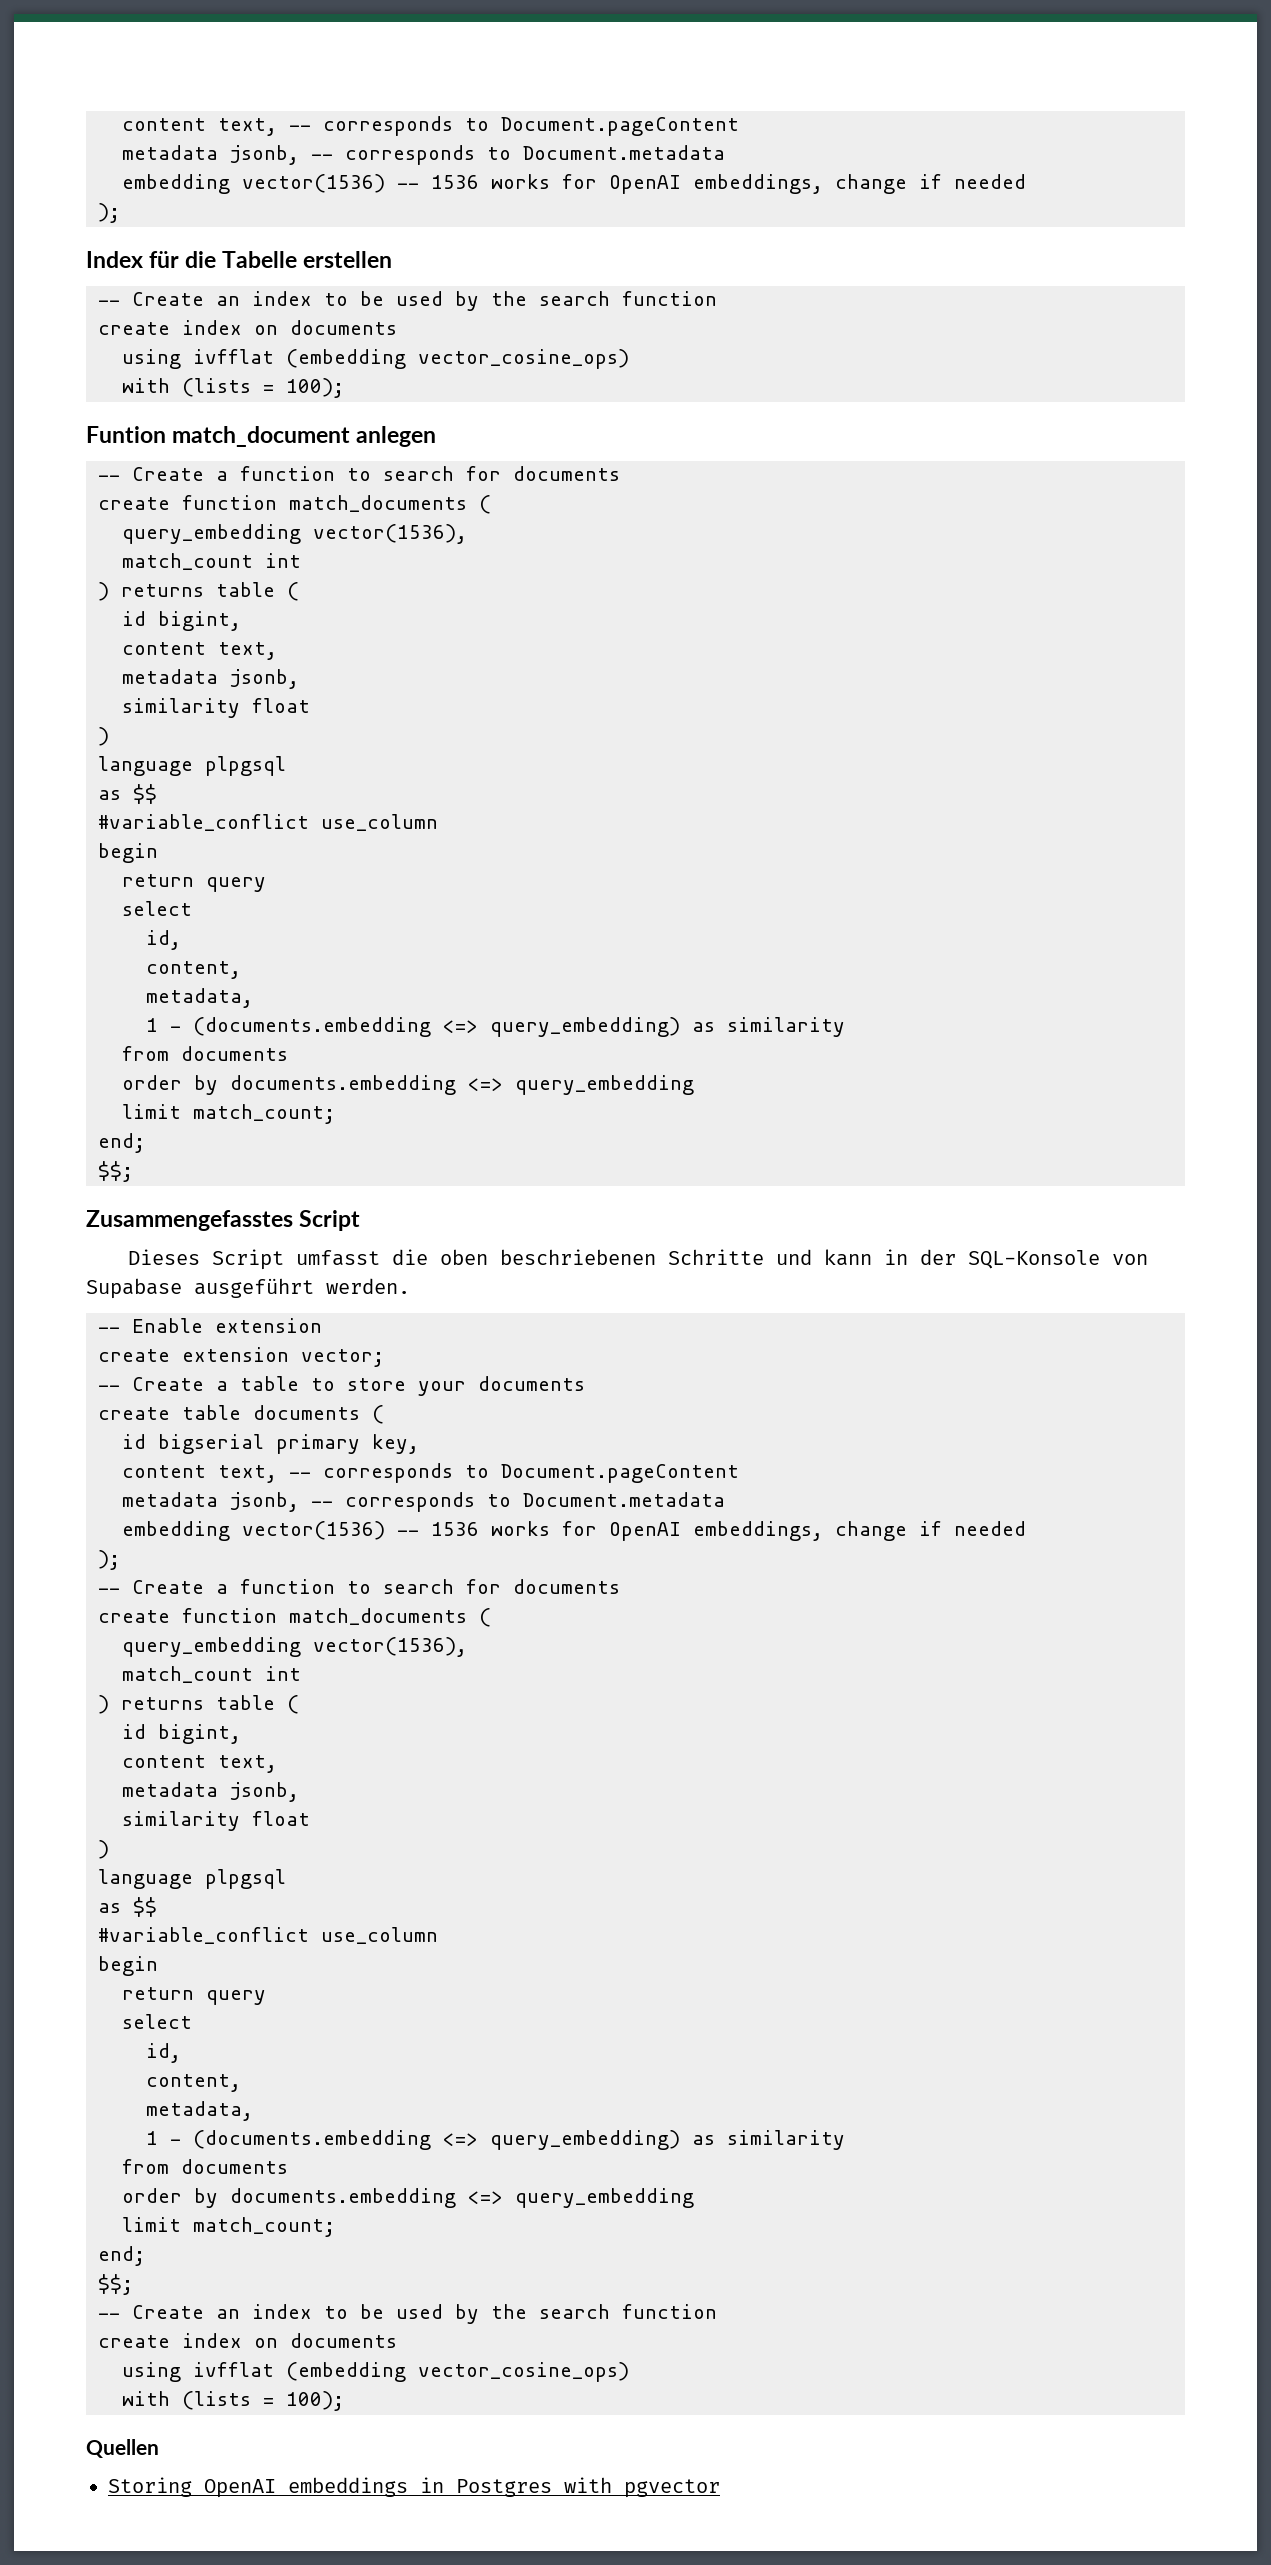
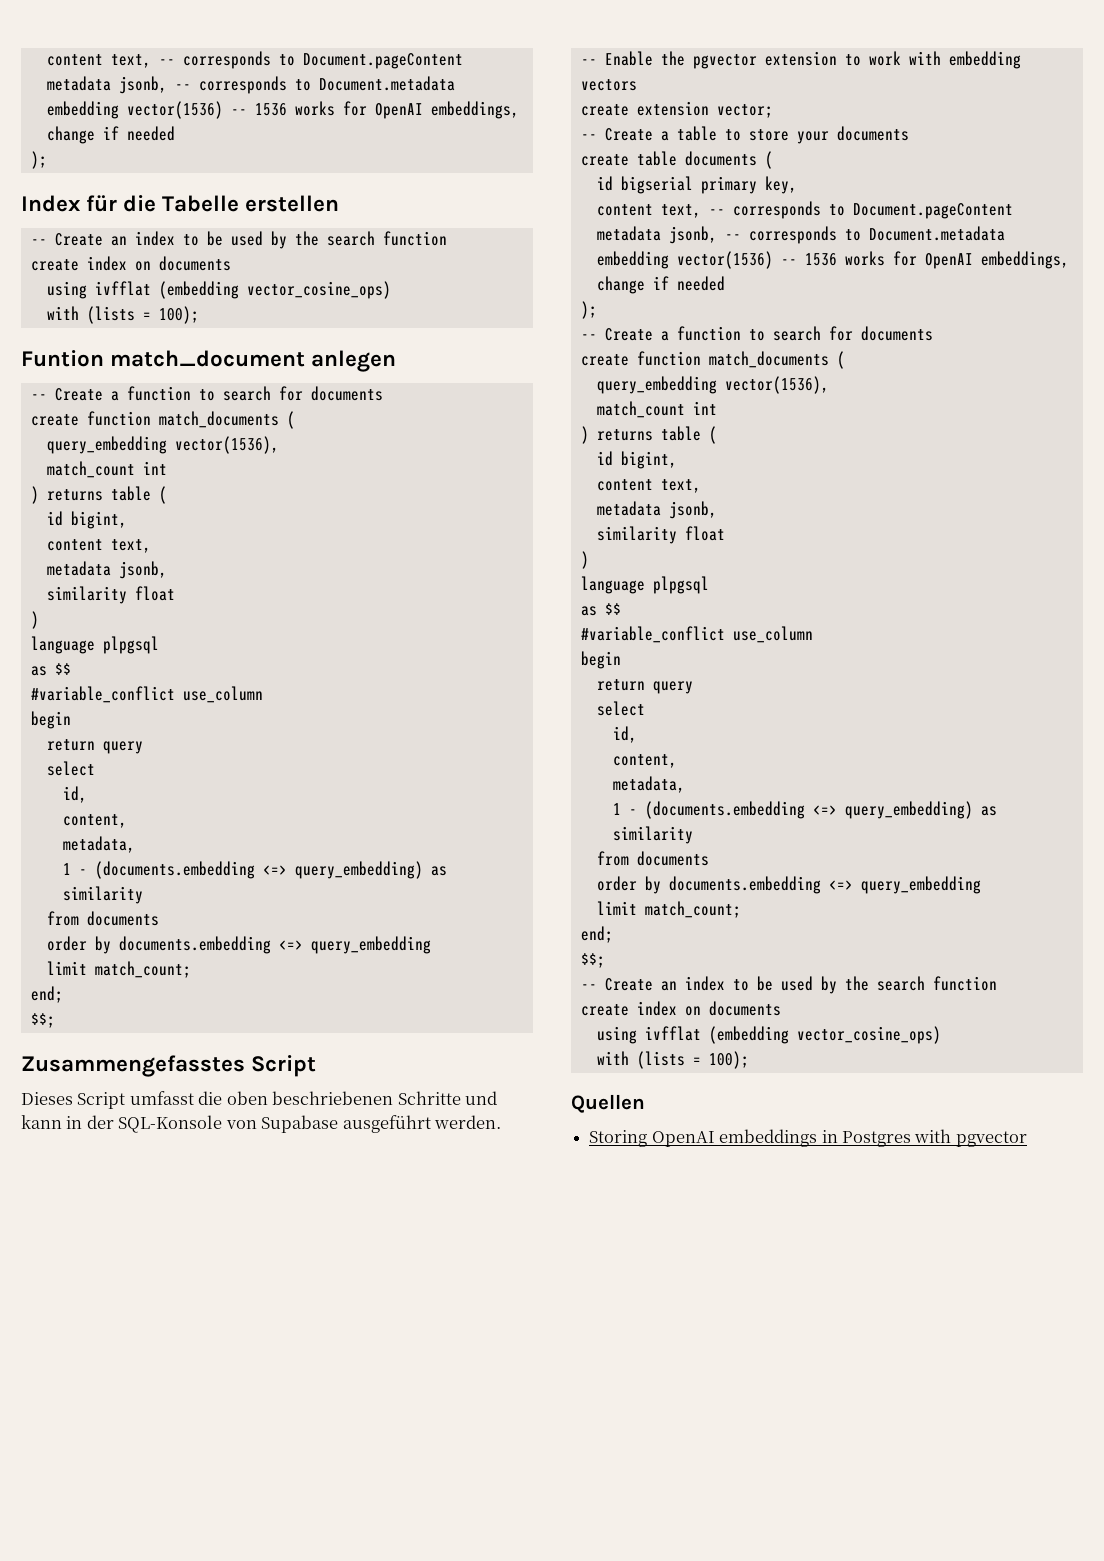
- -- Enable extension
+ -- Enable the pgvector extension to work with embedding vectors

